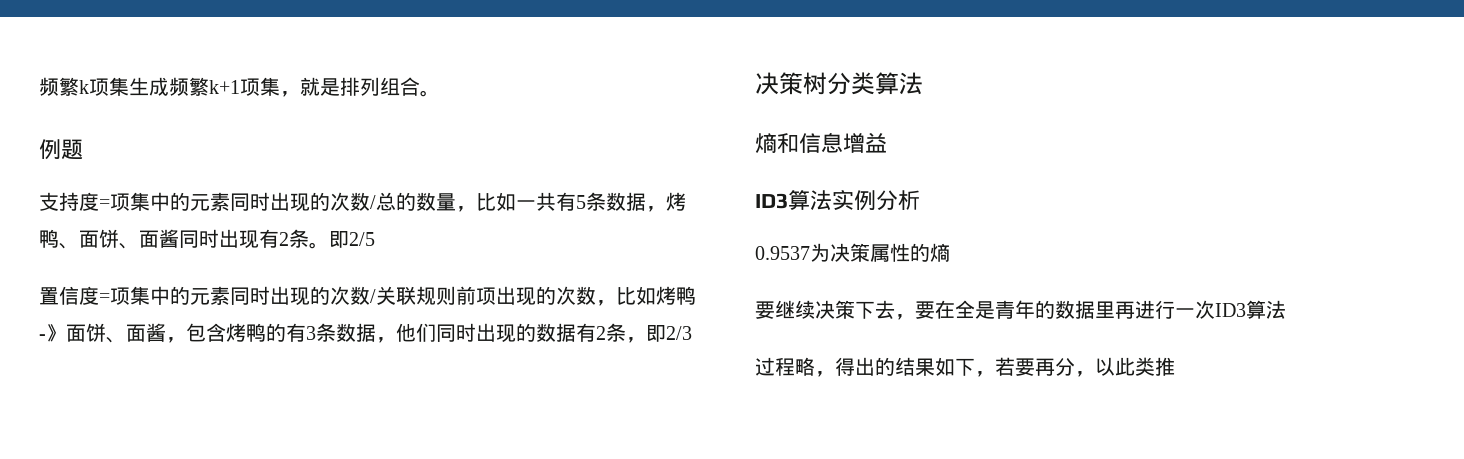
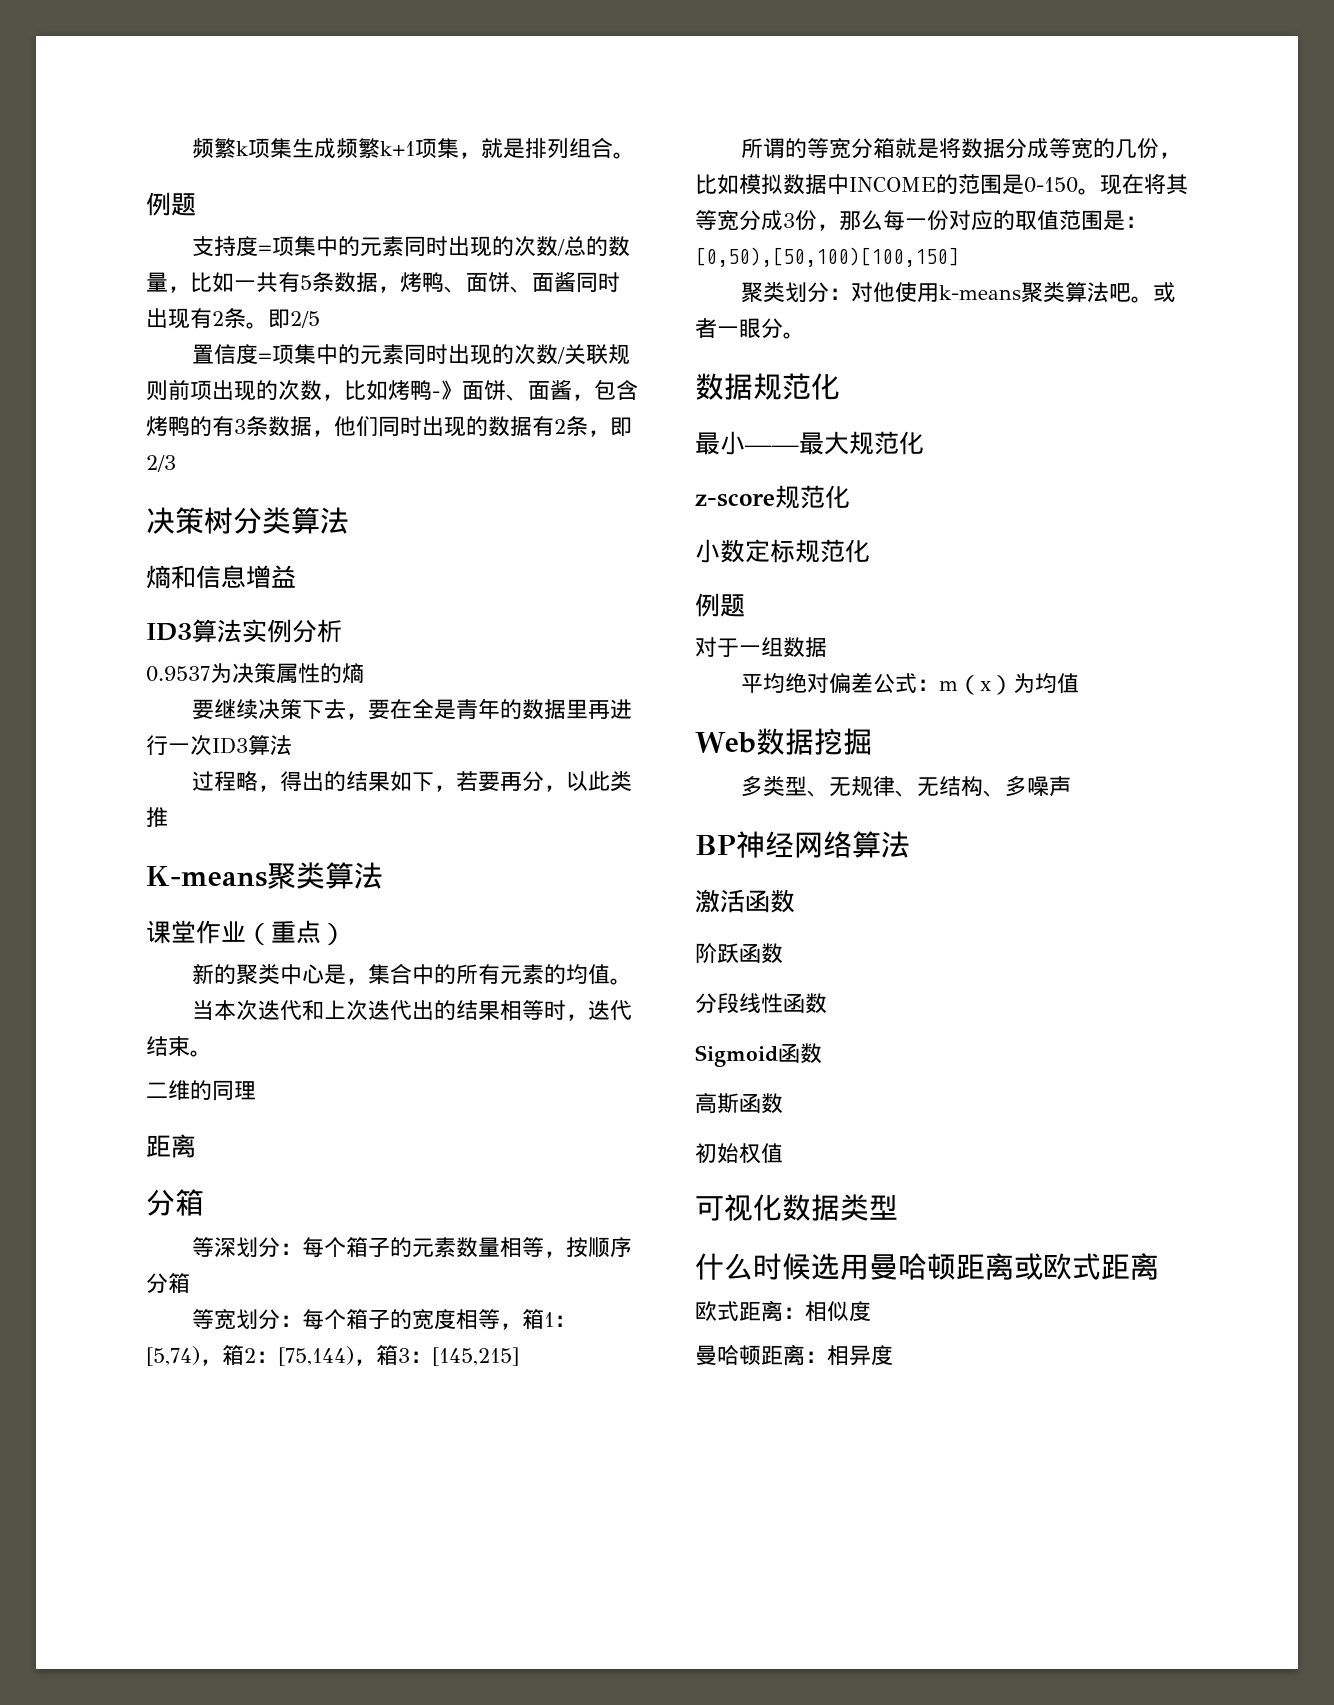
+ K-means聚类算法
+ 课堂作业（重点）
+ 新的聚类中心是，集合中的所有元素的均值。
+ 当本次迭代和上次迭代出的结果相等时，迭代结束。
+ 二维的同理
+ 距离
+ 分箱
+ 等深划分：每个箱子的元素数量相等，按顺序分箱
+ 等宽划分：每个箱子的宽度相等，箱1：[5,74)，箱2：[75,144)，箱3：[145,215]
+ 所谓的等宽分箱就是将数据分成等宽的几份，比如模拟数据中INCOME的范围是0-150。现在将其等宽分成3份，那么每一份对应的取值范围是：[0,50),[50,100)[100,150]
+ 聚类划分：对他使用k-means聚类算法吧。或者一眼分。
+ 数据规范化
+ 最小——最大规范化
+ z-score规范化
+ 小数定标规范化
+ 例题
+ 对于一组数据
+ 平均绝对偏差公式：m（x）为均值
+ Web数据挖掘
+ 多类型、无规律、无结构、多噪声
+ BP神经网络算法
+ 激活函数
+ 阶跃函数
+ 分段线性函数
+ Sigmoid函数
+ 高斯函数
+ 初始权值
+ 可视化数据类型
+ 什么时候选用曼哈顿距离或欧式距离
+ 欧式距离：相似度
+ 曼哈顿距离：相异度

